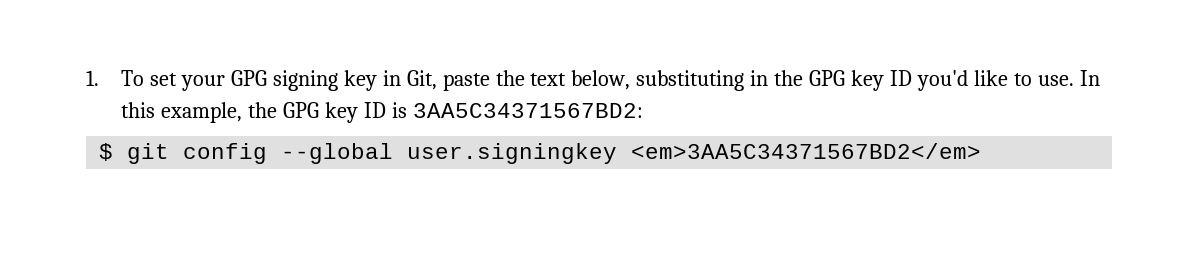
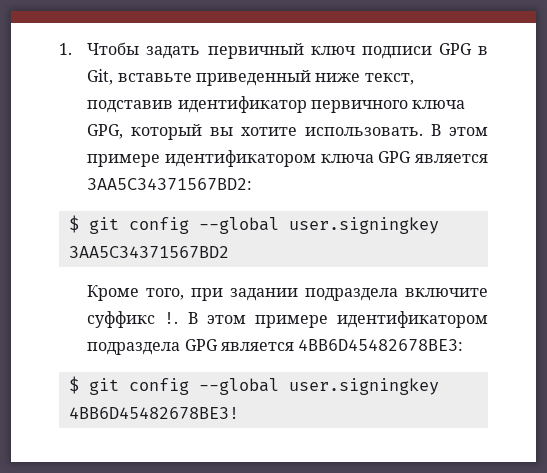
- 1. To set your GPG signing key in Git, paste the text below, substituting in the GPG key ID you'd like to use. In this example, the GPG key ID is 3AA5C34371567BD2:
+ 1. Чтобы задать первичный ключ подписи GPG в Git, вставьте приведенный ниже текст, подставив идентификатор первичного ключа GPG, который вы хотите использовать. В этом примере идентификатором ключа GPG является 3AA5C34371567BD2:
- $ git config --global user.signingkey <em>3AA5C34371567BD2</em>
+ $ git config --global user.signingkey 3AA5C34371567BD2
+ Кроме того, при задании подраздела включите суффикс !. В этом примере идентификатором подраздела GPG является 4BB6D45482678BE3:
+ $ git config --global user.signingkey 4BB6D45482678BE3!

